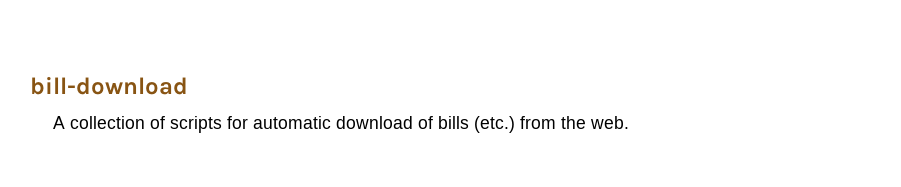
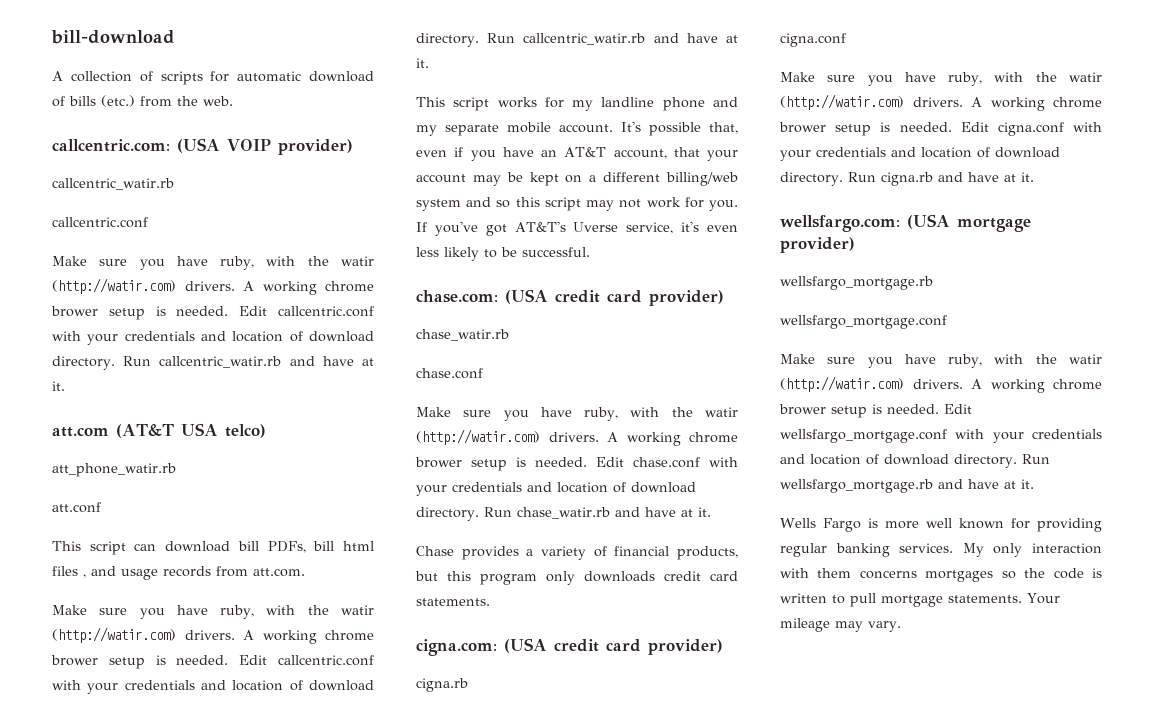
+ callcentric.com: (USA VOIP provider)
+ callcentric_watir.rb
+ callcentric.conf
+ Make sure you have ruby, with the watir (http://watir.com) drivers. A working chrome brower setup is needed. Edit callcentric.conf with your credentials and location of download directory. Run callcentric_watir.rb and have at it.
+ att.com (AT&T USA telco)
+ att_phone_watir.rb
+ att.conf
+ This script can download bill PDFs, bill html files , and usage records from att.com.
+ Make sure you have ruby, with the watir (http://watir.com) drivers. A working chrome brower setup is needed. Edit callcentric.conf with your credentials and location of download directory. Run callcentric_watir.rb and have at it.
+ This script works for my landline phone and my separate mobile account. It's possible that, even if you have an AT&T account, that your account may be kept on a different billing/web system and so this script may not work for you. If you've got AT&T's Uverse service, it's even less likely to be successful.
+ chase.com: (USA credit card provider)
+ chase_watir.rb
+ chase.conf
+ Make sure you have ruby, with the watir (http://watir.com) drivers. A working chrome brower setup is needed. Edit chase.conf with your credentials and location of download directory. Run chase_watir.rb and have at it.
+ Chase provides a variety of financial products, but this program only downloads credit card statements.
+ cigna.com: (USA credit card provider)
+ cigna.rb
+ cigna.conf
+ Make sure you have ruby, with the watir (http://watir.com) drivers. A working chrome brower setup is needed. Edit cigna.conf with your credentials and location of download directory. Run cigna.rb and have at it.
+ wellsfargo.com: (USA mortgage provider)
+ wellsfargo_mortgage.rb
+ wellsfargo_mortgage.conf
+ Make sure you have ruby, with the watir (http://watir.com) drivers. A working chrome brower setup is needed. Edit wellsfargo_mortgage.conf with your credentials and location of download directory. Run wellsfargo_mortgage.rb and have at it.
+ Wells Fargo is more well known for providing regular banking services. My only interaction with them concerns mortgages so the code is written to pull mortgage statements. Your mileage may vary.

